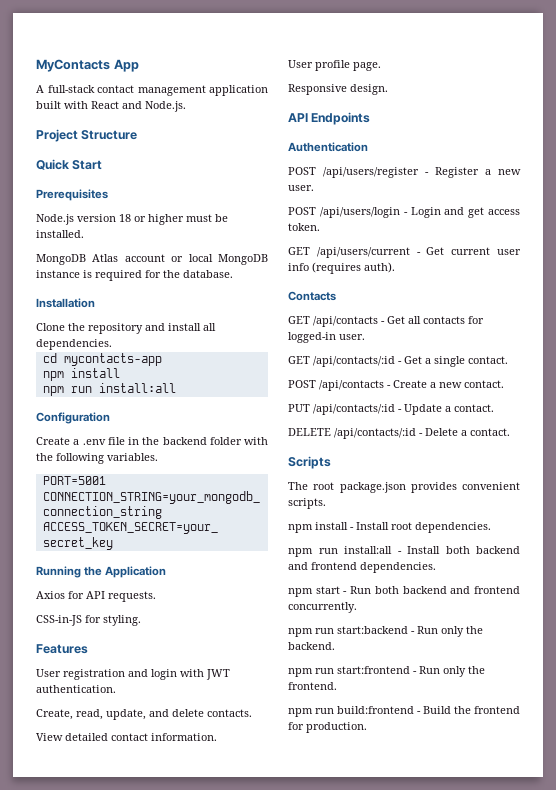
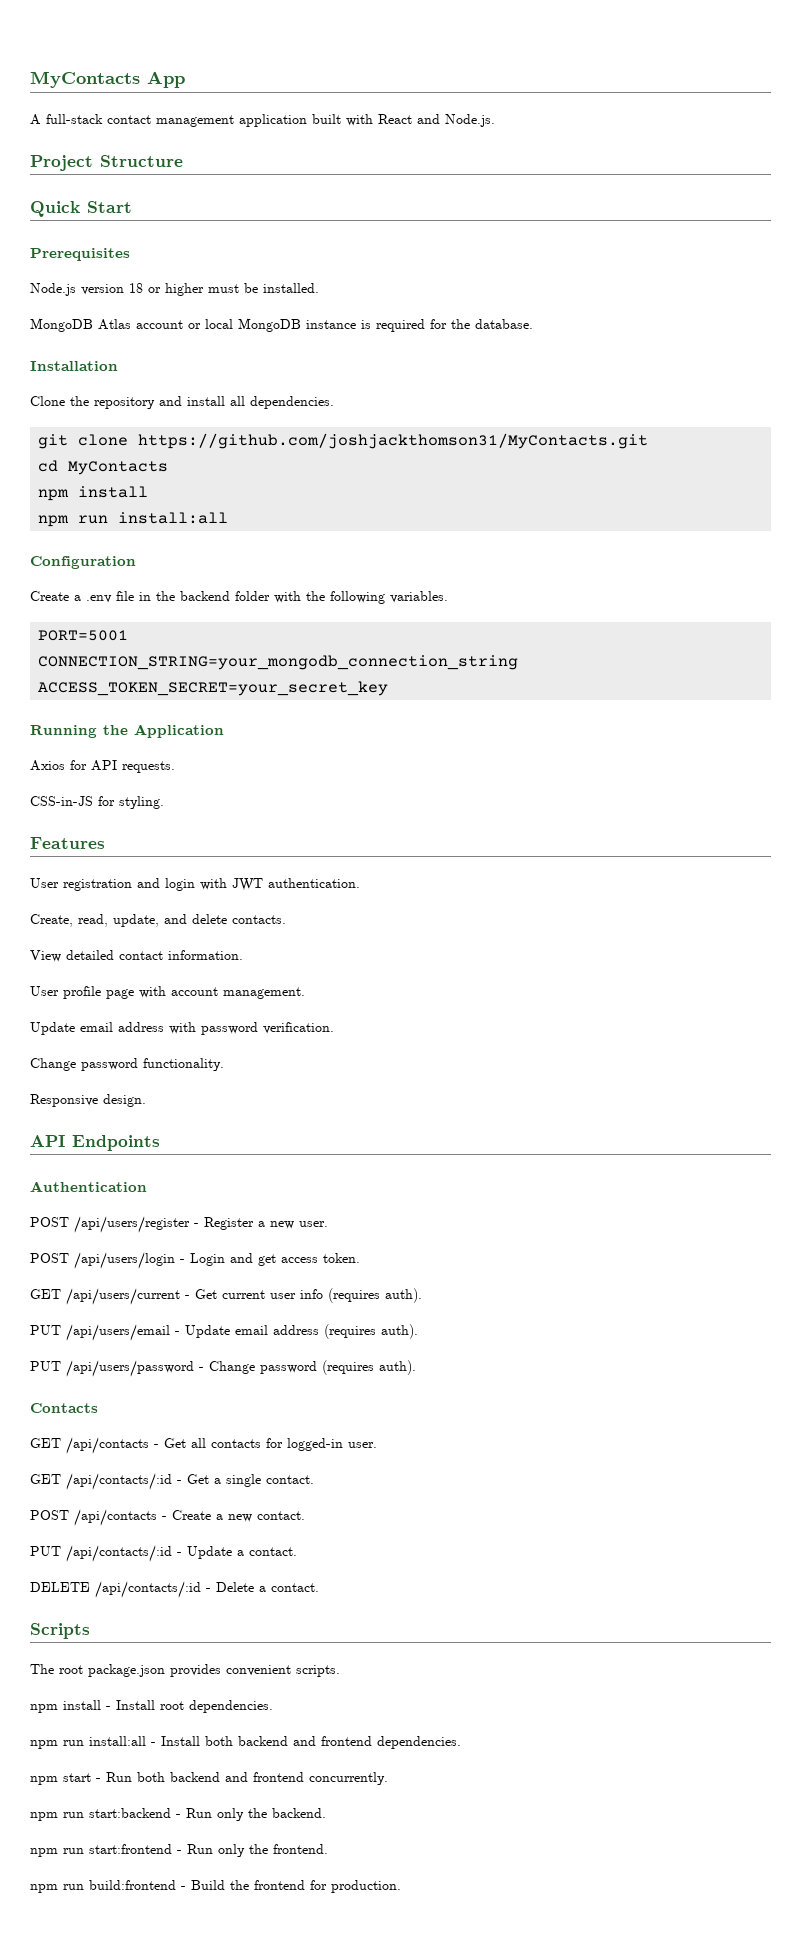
+ git clone https://github.com/joshjackthomson31/MyContacts.git
- cd mycontacts-app
+ cd MyContacts
- User profile page.
+ User profile page with account management.
+ Update email address with password verification.
+ Change password functionality.
+ PUT /api/users/email - Update email address (requires auth).
+ PUT /api/users/password - Change password (requires auth).

